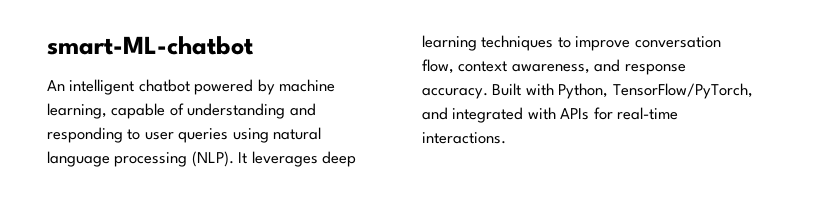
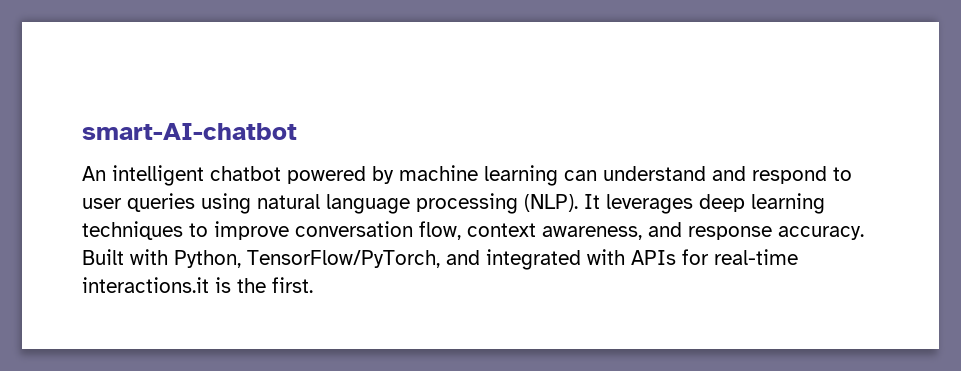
- smart-ML-chatbot
+ smart-AI-chatbot
- An intelligent chatbot powered by machine learning, capable of understanding and responding to user queries using natural language processing (NLP).
+ An intelligent chatbot powered by machine learning can understand and respond to user queries using natural language processing (NLP).
- Built with Python, TensorFlow/PyTorch, and integrated with APIs for real-time interactions.
+ Built with Python, TensorFlow/PyTorch, and integrated with APIs for real-time interactions.it is the first.

